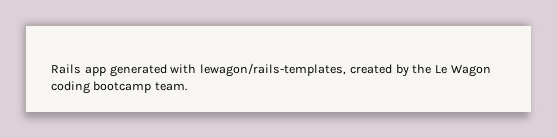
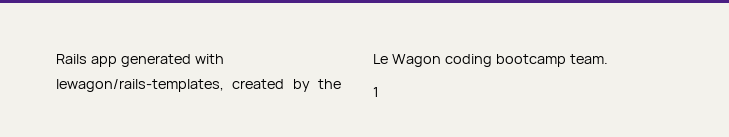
+ 1

